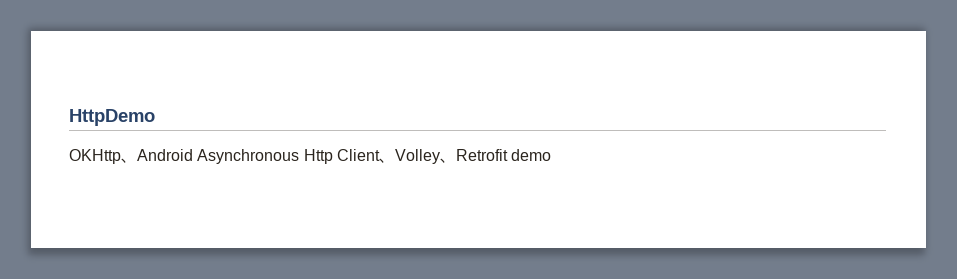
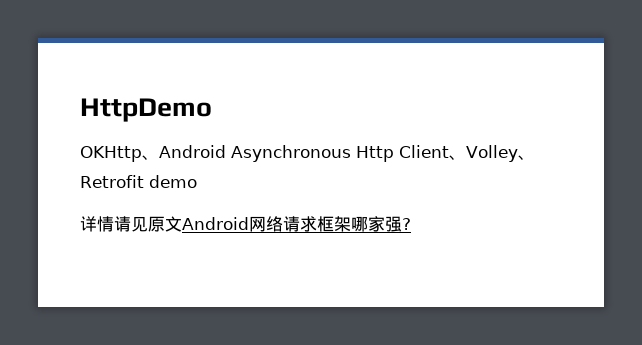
+ 详情请见原文Android网络请求框架哪家强?

